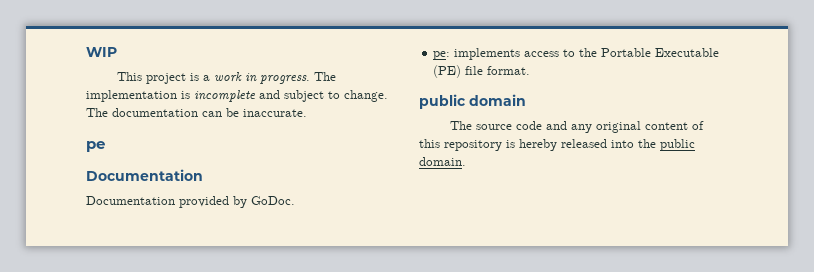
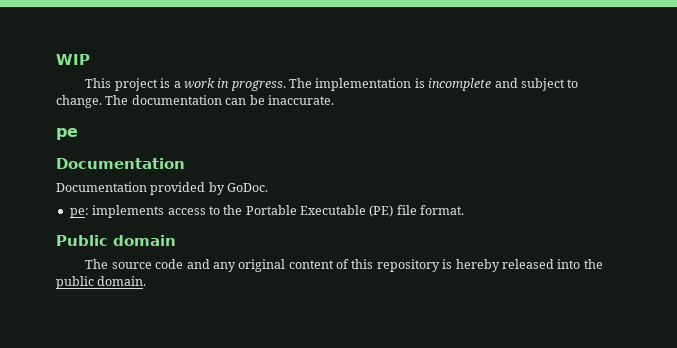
- public domain
+ Public domain

